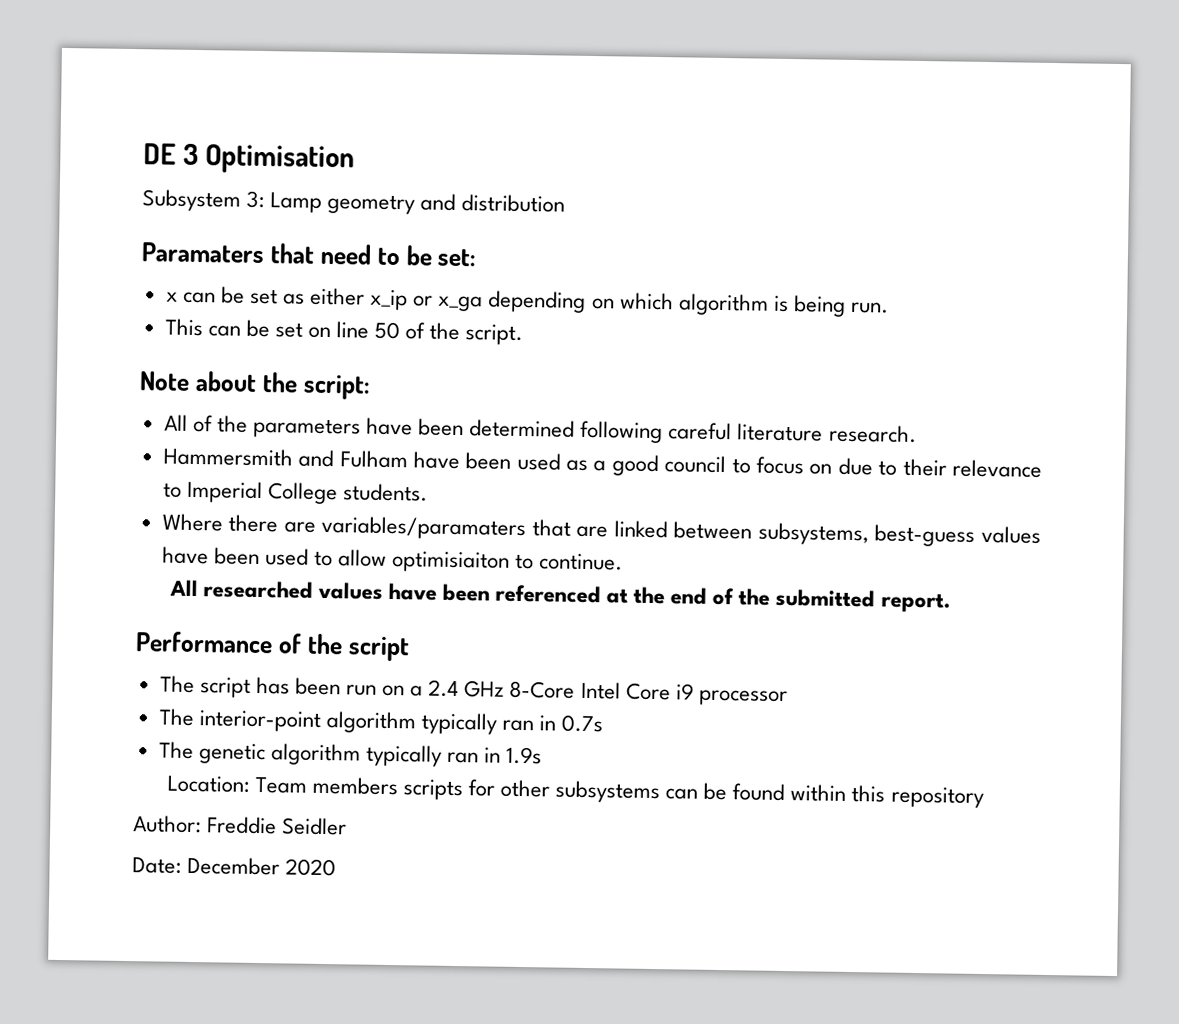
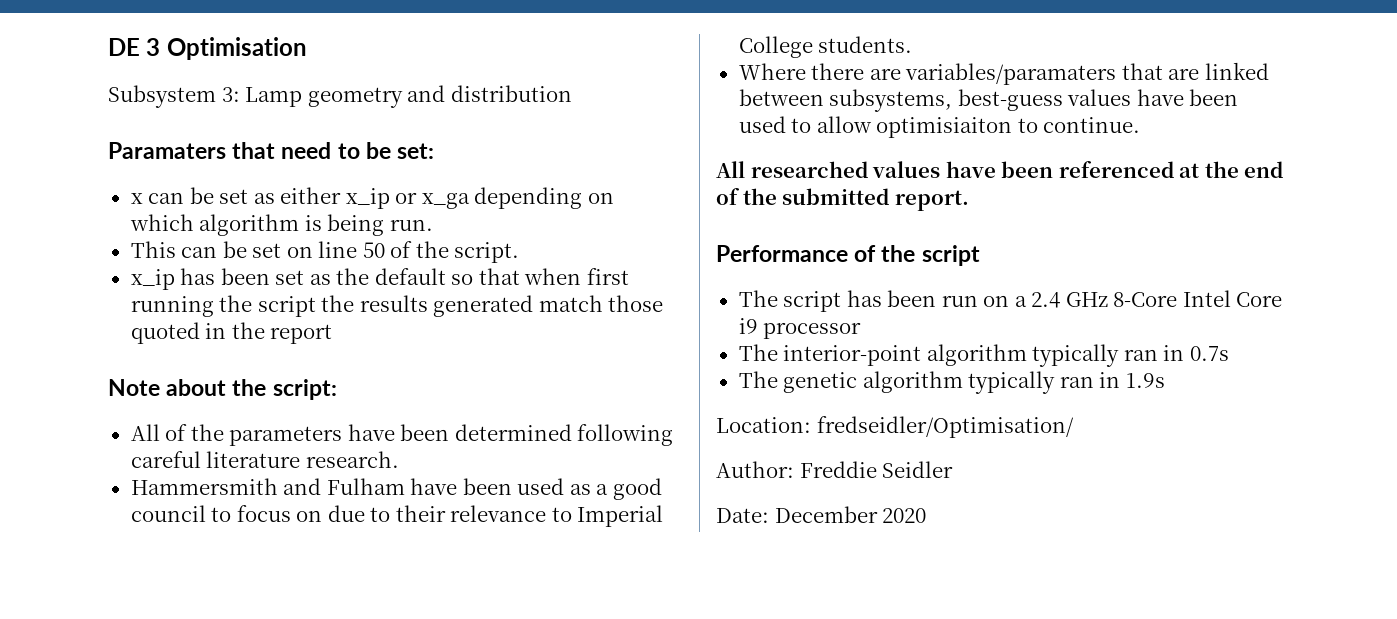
+ x_ip has been set as the default so that when first running the script the results generated match those quoted in the report
- Location: Team members scripts for other subsystems can be found within this repository
+ Location: fredseidler/Optimisation/

